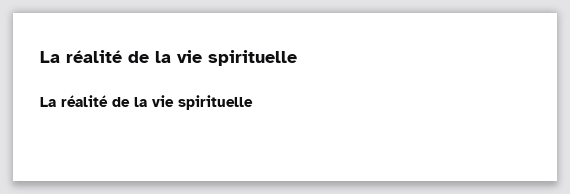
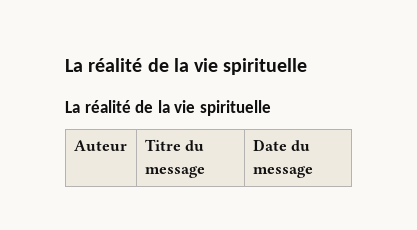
+ Auteur | Titre du message | Date du message

